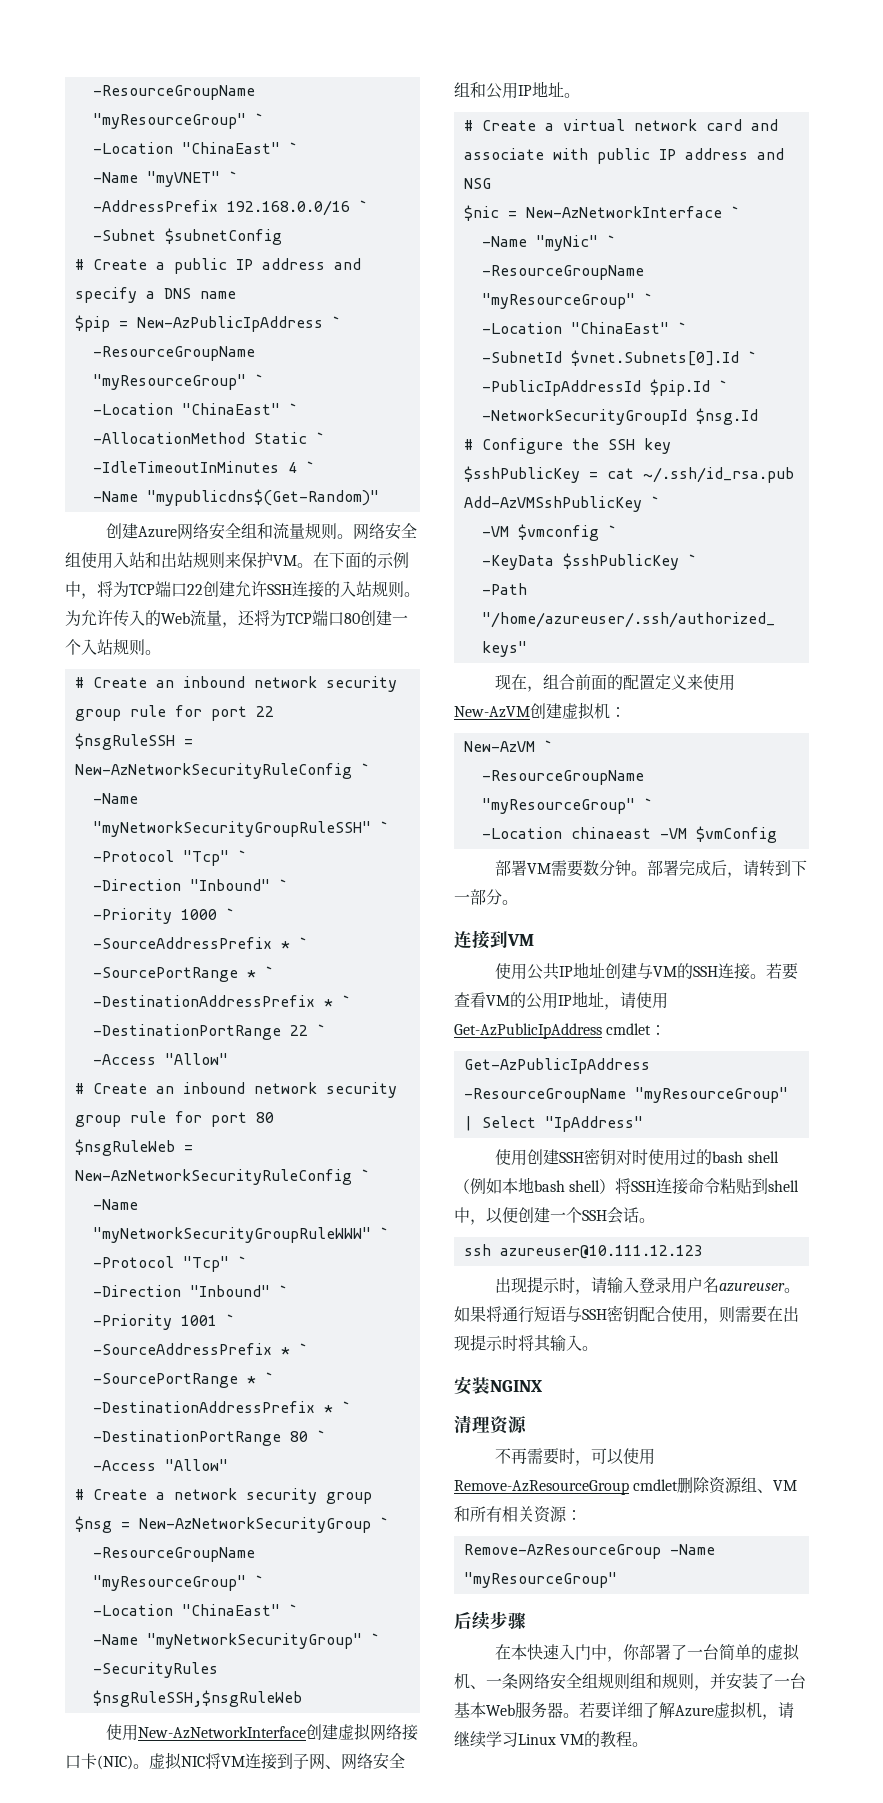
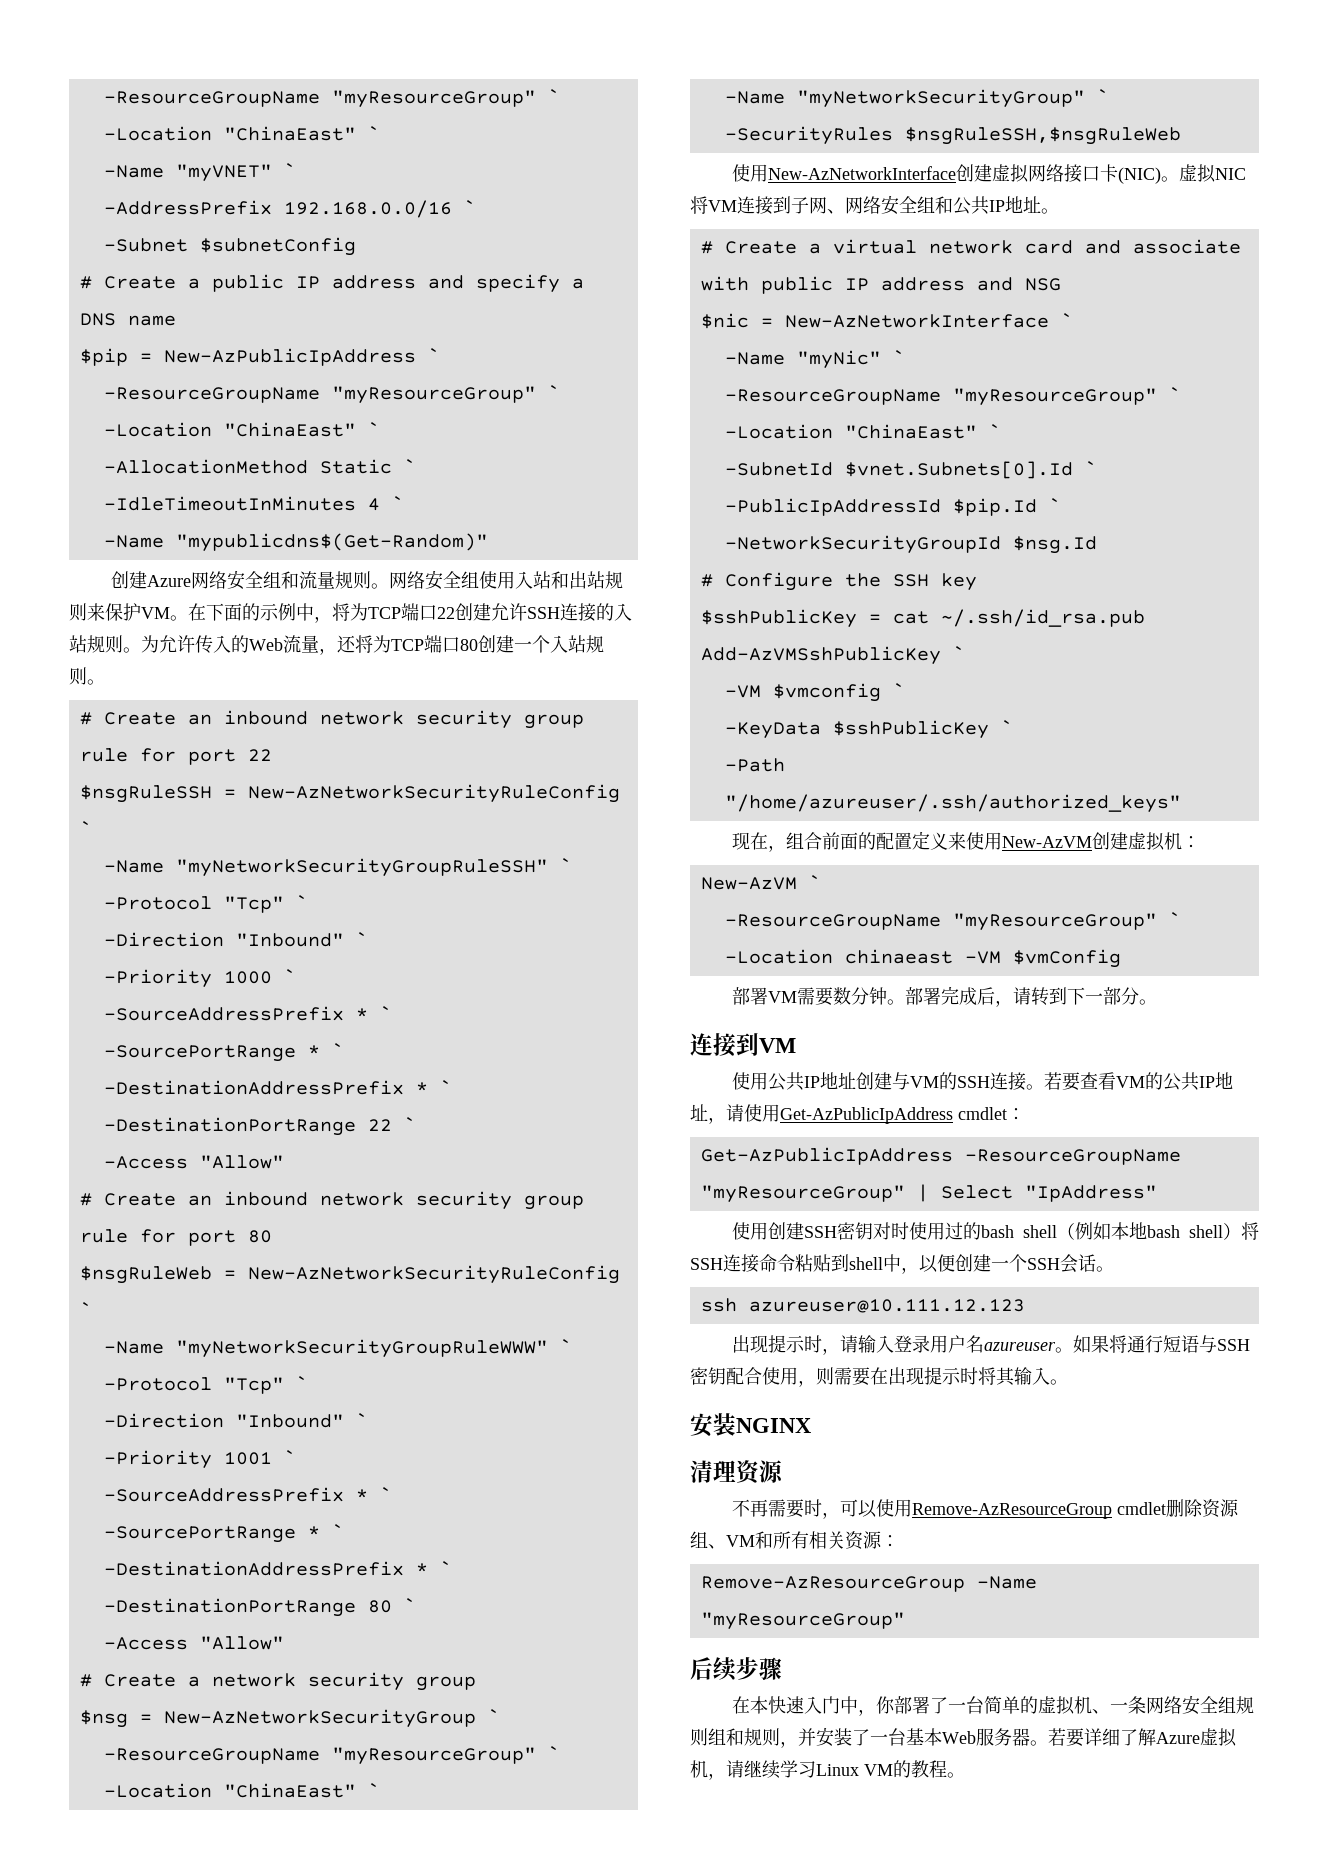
- 虚拟NIC将VM连接到子网、网络安全组和公用IP地址。
+ 虚拟NIC将VM连接到子网、网络安全组和公共IP地址。
- 若要查看VM的公用IP地址，请使用Get-AzPublicIpAddress cmdlet：
+ 若要查看VM的公共IP地址，请使用Get-AzPublicIpAddress cmdlet：

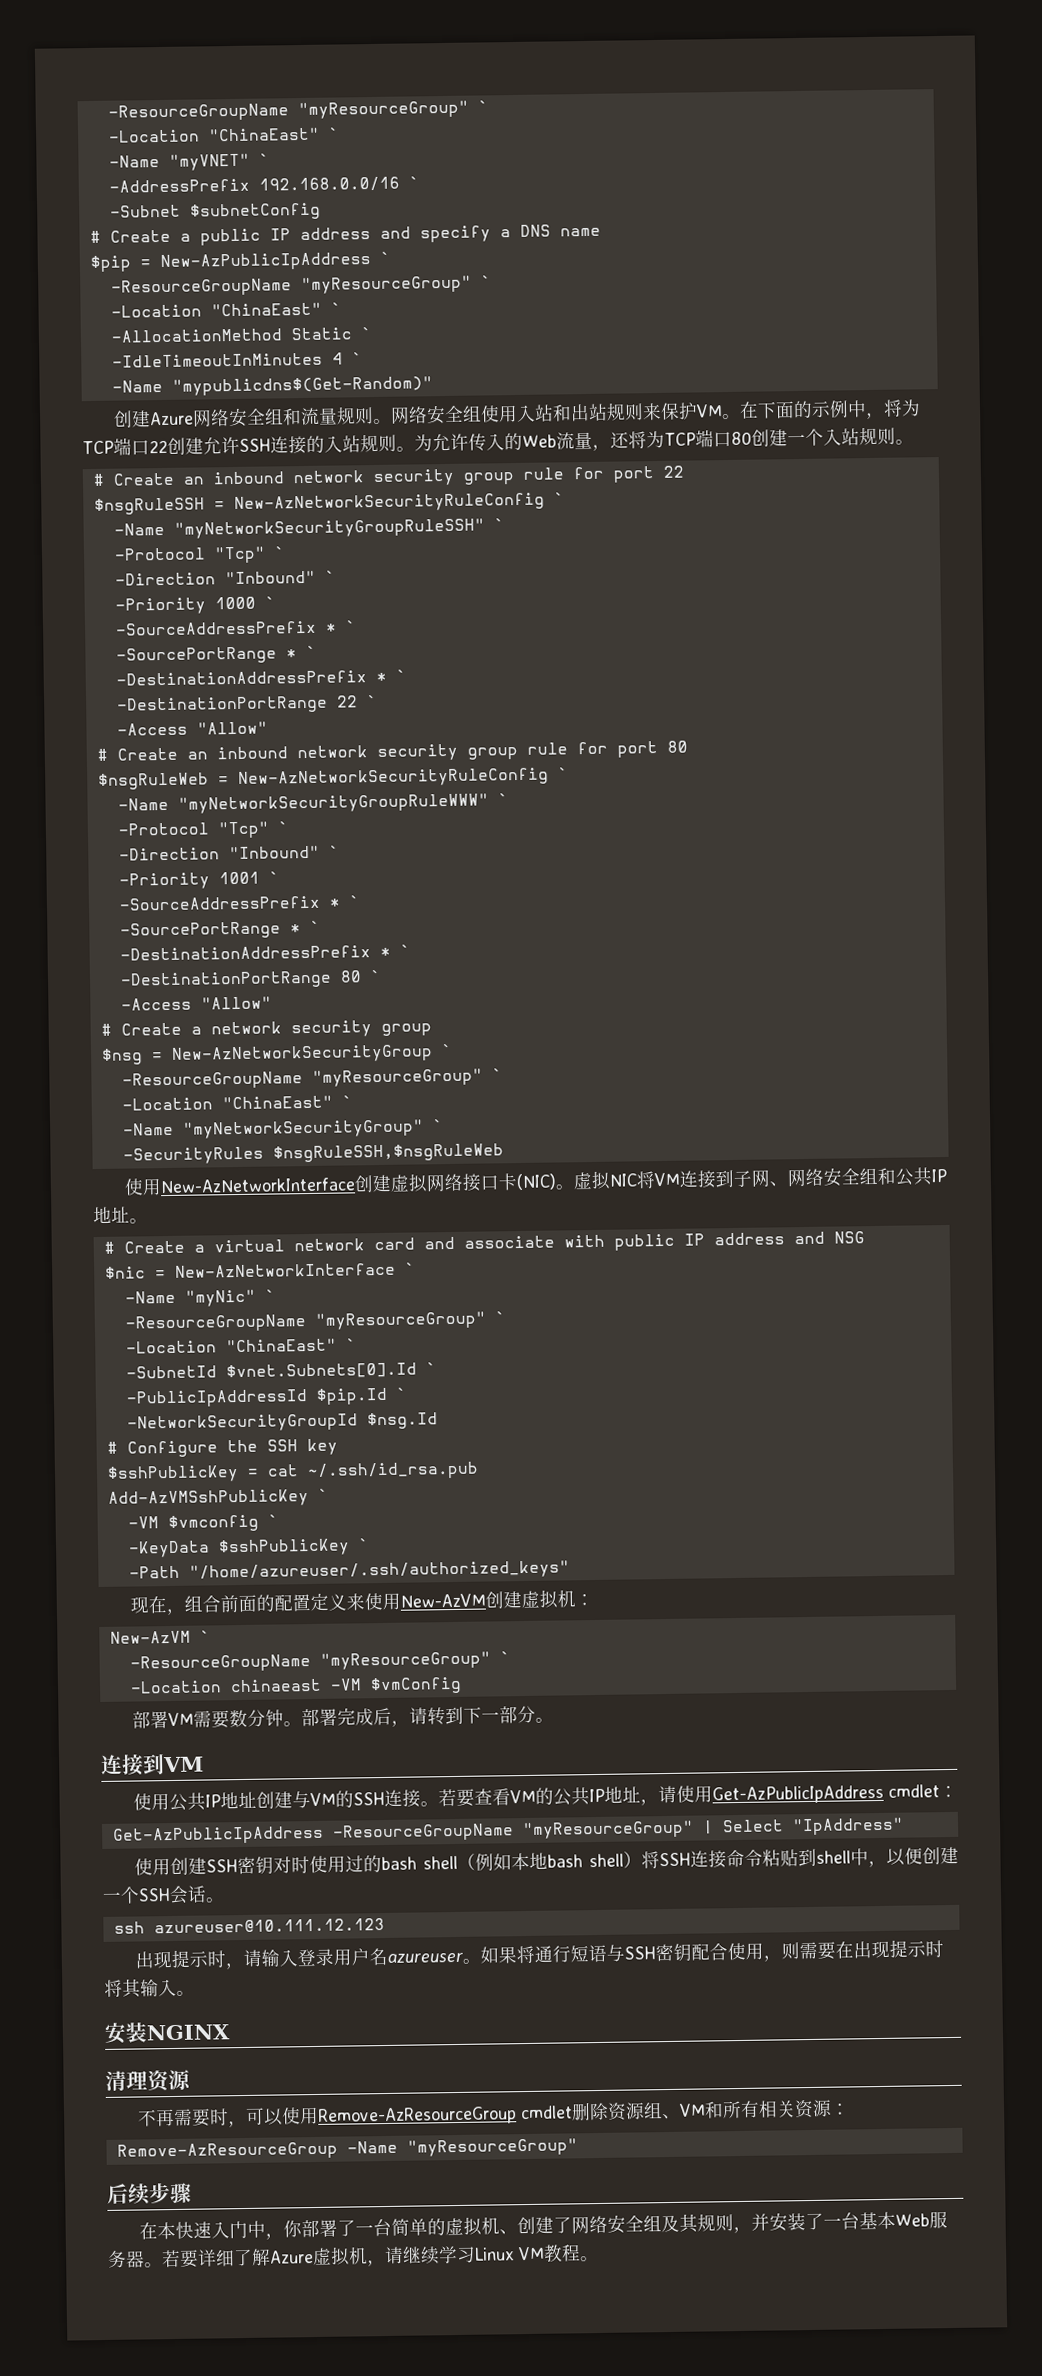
- 在本快速入门中，你部署了一台简单的虚拟机、一条网络安全组规则组和规则，并安装了一台基本Web服务器。
+ 在本快速入门中，你部署了一台简单的虚拟机、创建了网络安全组及其规则，并安装了一台基本Web服务器。
- 若要详细了解Azure虚拟机，请继续学习Linux VM的教程。
+ 若要详细了解Azure虚拟机，请继续学习Linux VM教程。

